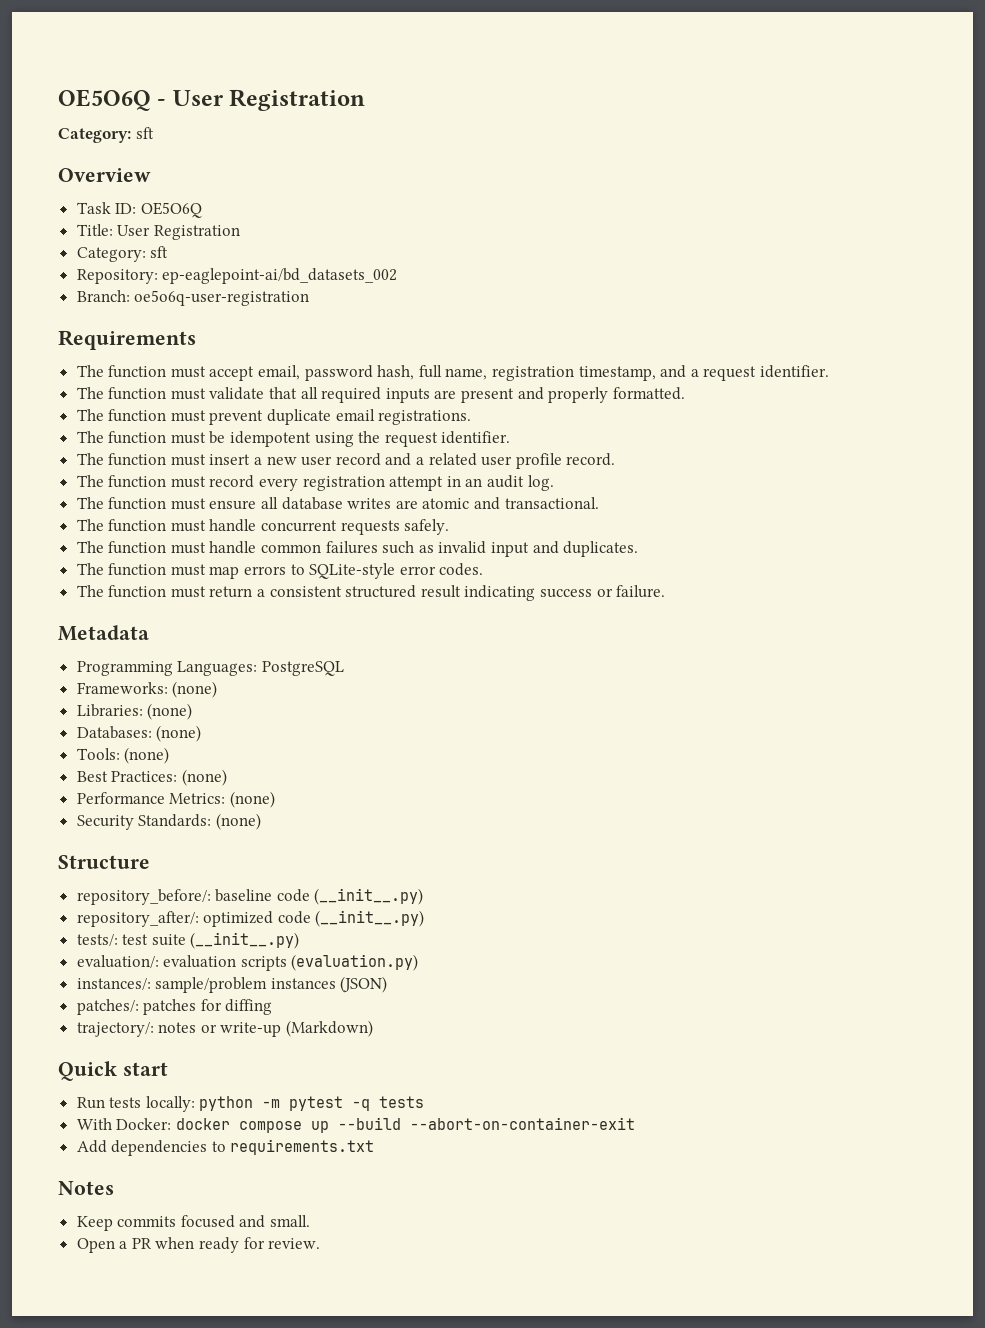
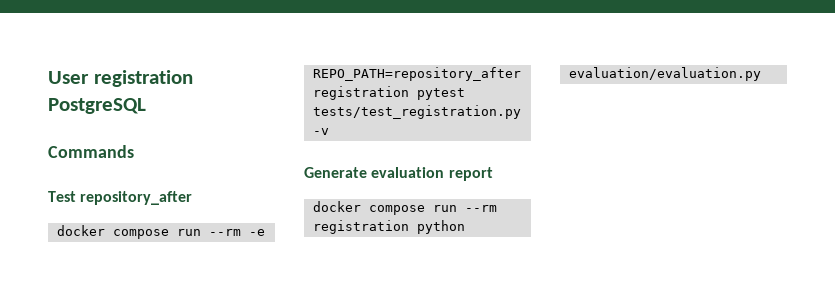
- OE5O6Q - User Registration
- Category: sft
- Overview
- Task ID: OE5O6Q
- Title: User Registration
- Category: sft
- Repository: ep-eaglepoint-ai/bd_datasets_002
- Branch: oe5o6q-user-registration
- Requirements
- The function must accept email, password hash, full name, registration timestamp, and a request identifier.
- The function must validate that all required inputs are present and properly formatted.
- The function must prevent duplicate email registrations.
- The function must be idempotent using the request identifier.
- The function must insert a new user record and a related user profile record.
- The function must record every registration attempt in an audit log.
- The function must ensure all database writes are atomic and transactional.
- The function must handle concurrent requests safely.
- The function must handle common failures such as invalid input and duplicates.
- The function must map errors to SQLite-style error codes.
- The function must return a consistent structured result indicating success or failure.
- Metadata
- Programming Languages: PostgreSQL
- Frameworks: (none)
- Libraries: (none)
- Databases: (none)
- Tools: (none)
- Best Practices: (none)
- Performance Metrics: (none)
- Security Standards: (none)
- Structure
- repository_before/: baseline code (__init__.py)
- repository_after/: optimized code (__init__.py)
- tests/: test suite (__init__.py)
- evaluation/: evaluation scripts (evaluation.py)
- instances/: sample/problem instances (JSON)
- patches/: patches for diffing
- trajectory/: notes or write-up (Markdown)
- Quick start
- Run tests locally: python -m pytest -q tests
- With Docker: docker compose up --build --abort-on-container-exit
- Add dependencies to requirements.txt
- Notes
- Keep commits focused and small.
- Open a PR when ready for review.
+ User registration PostgreSQL
+ Commands
+ Test repository_after
+ docker compose run --rm -e REPO_PATH=repository_after registration pytest tests/test_registration.py -v
+ Generate evaluation report
+ docker compose run --rm registration python evaluation/evaluation.py

